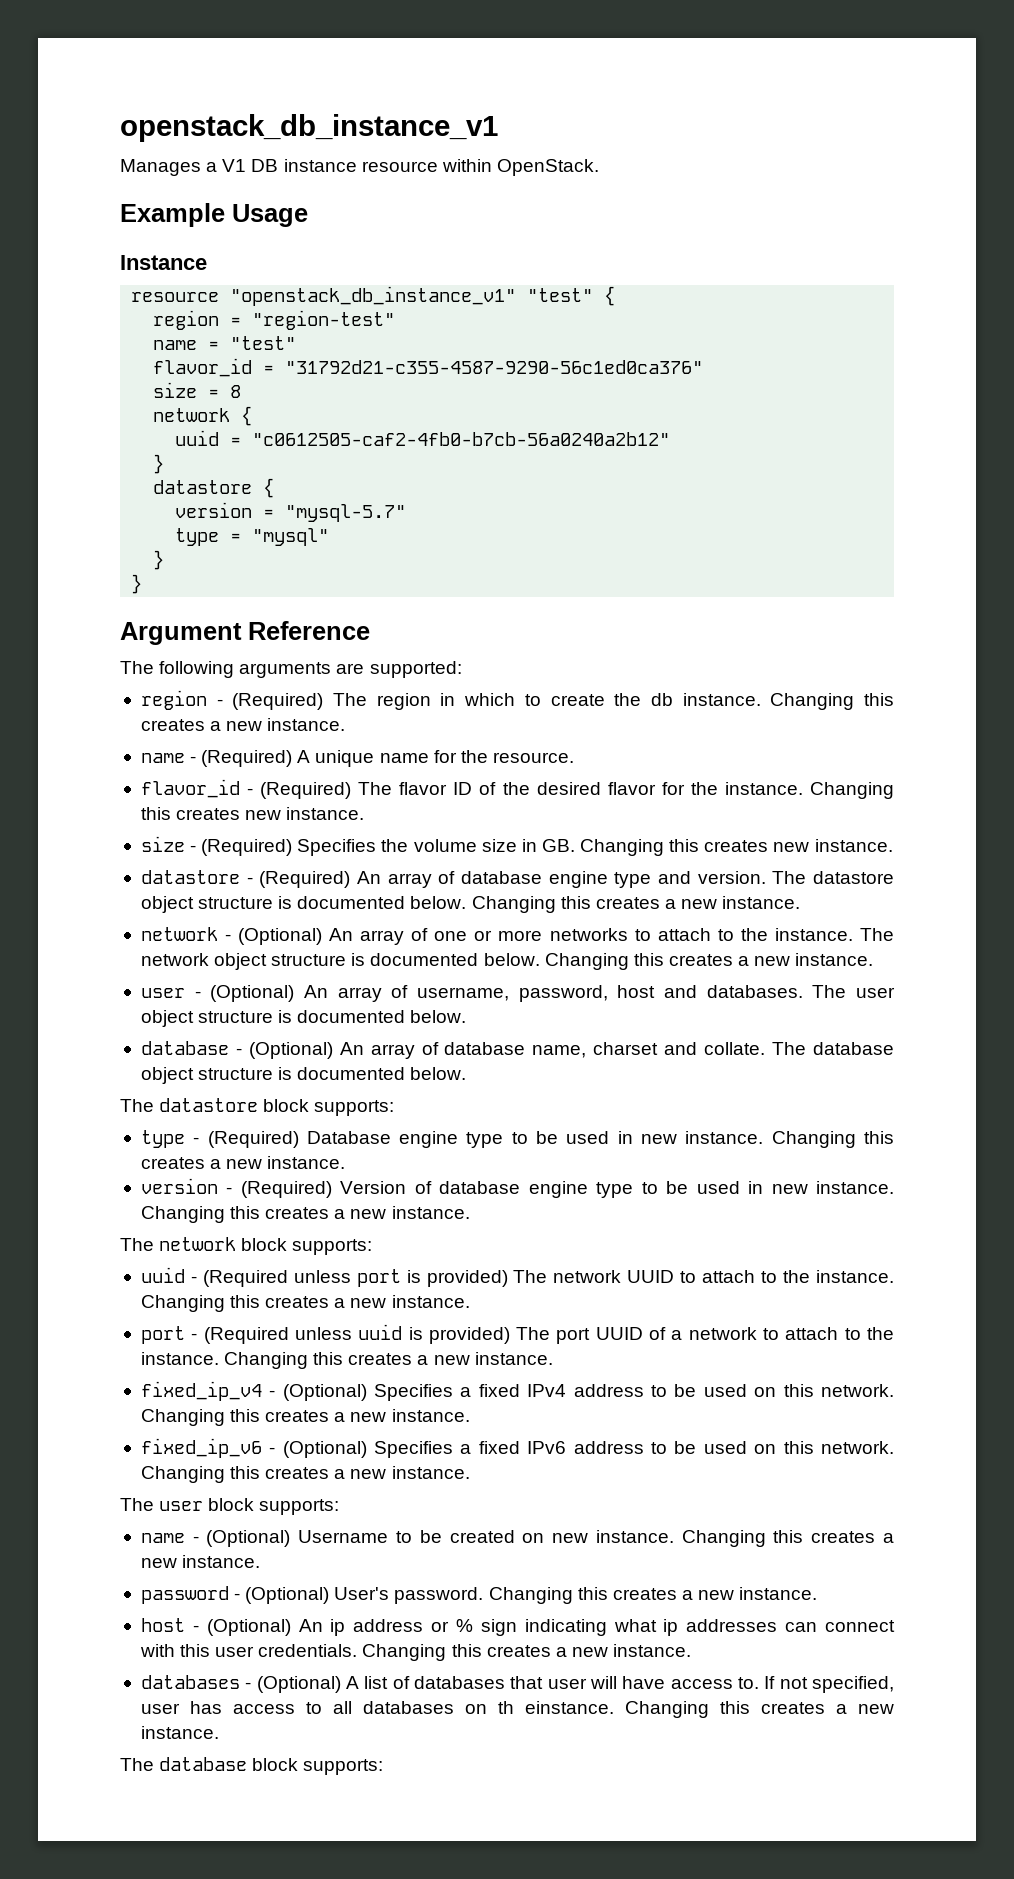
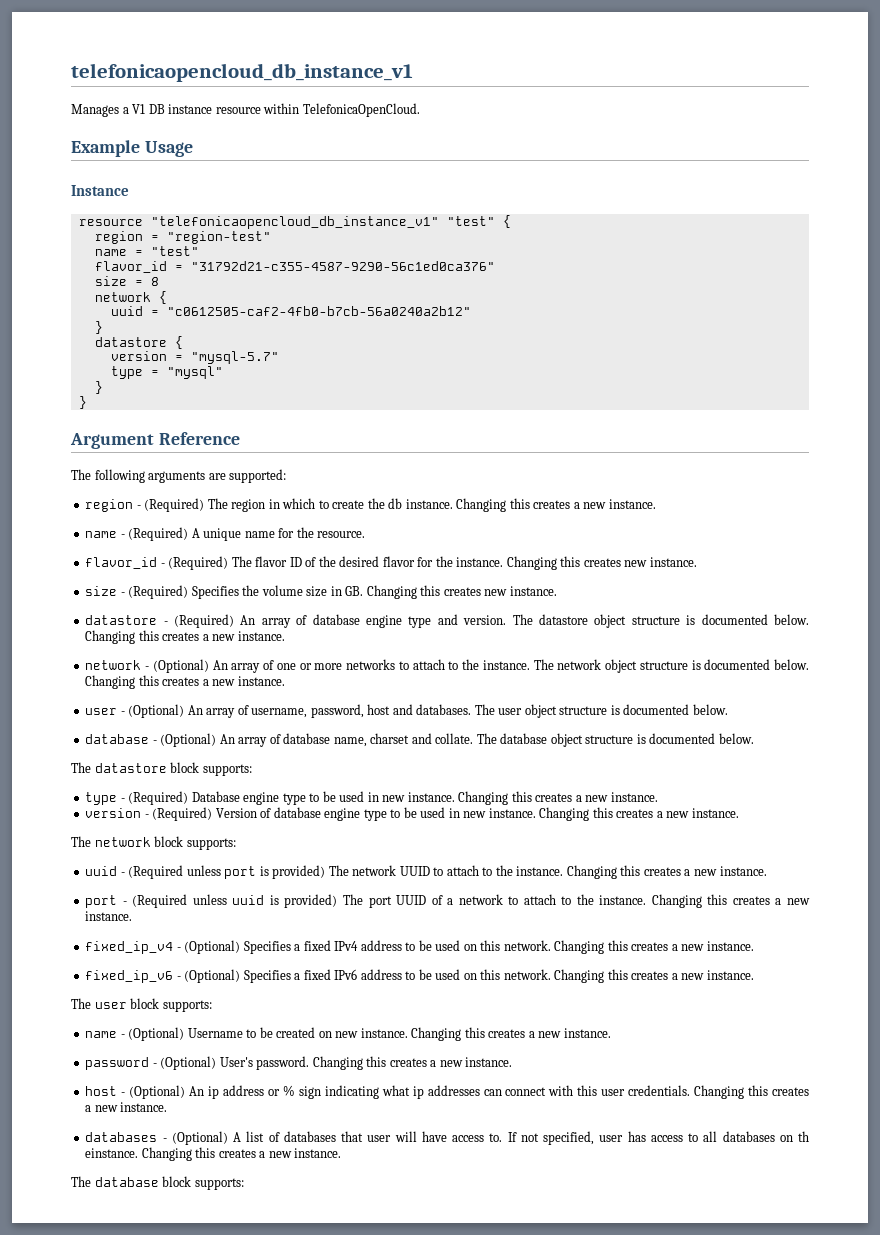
- openstack_db_instance_v1
+ telefonicaopencloud_db_instance_v1
- Manages a V1 DB instance resource within OpenStack.
+ Manages a V1 DB instance resource within TelefonicaOpenCloud.
- resource "openstack_db_instance_v1" "test" {
+ resource "telefonicaopencloud_db_instance_v1" "test" {

